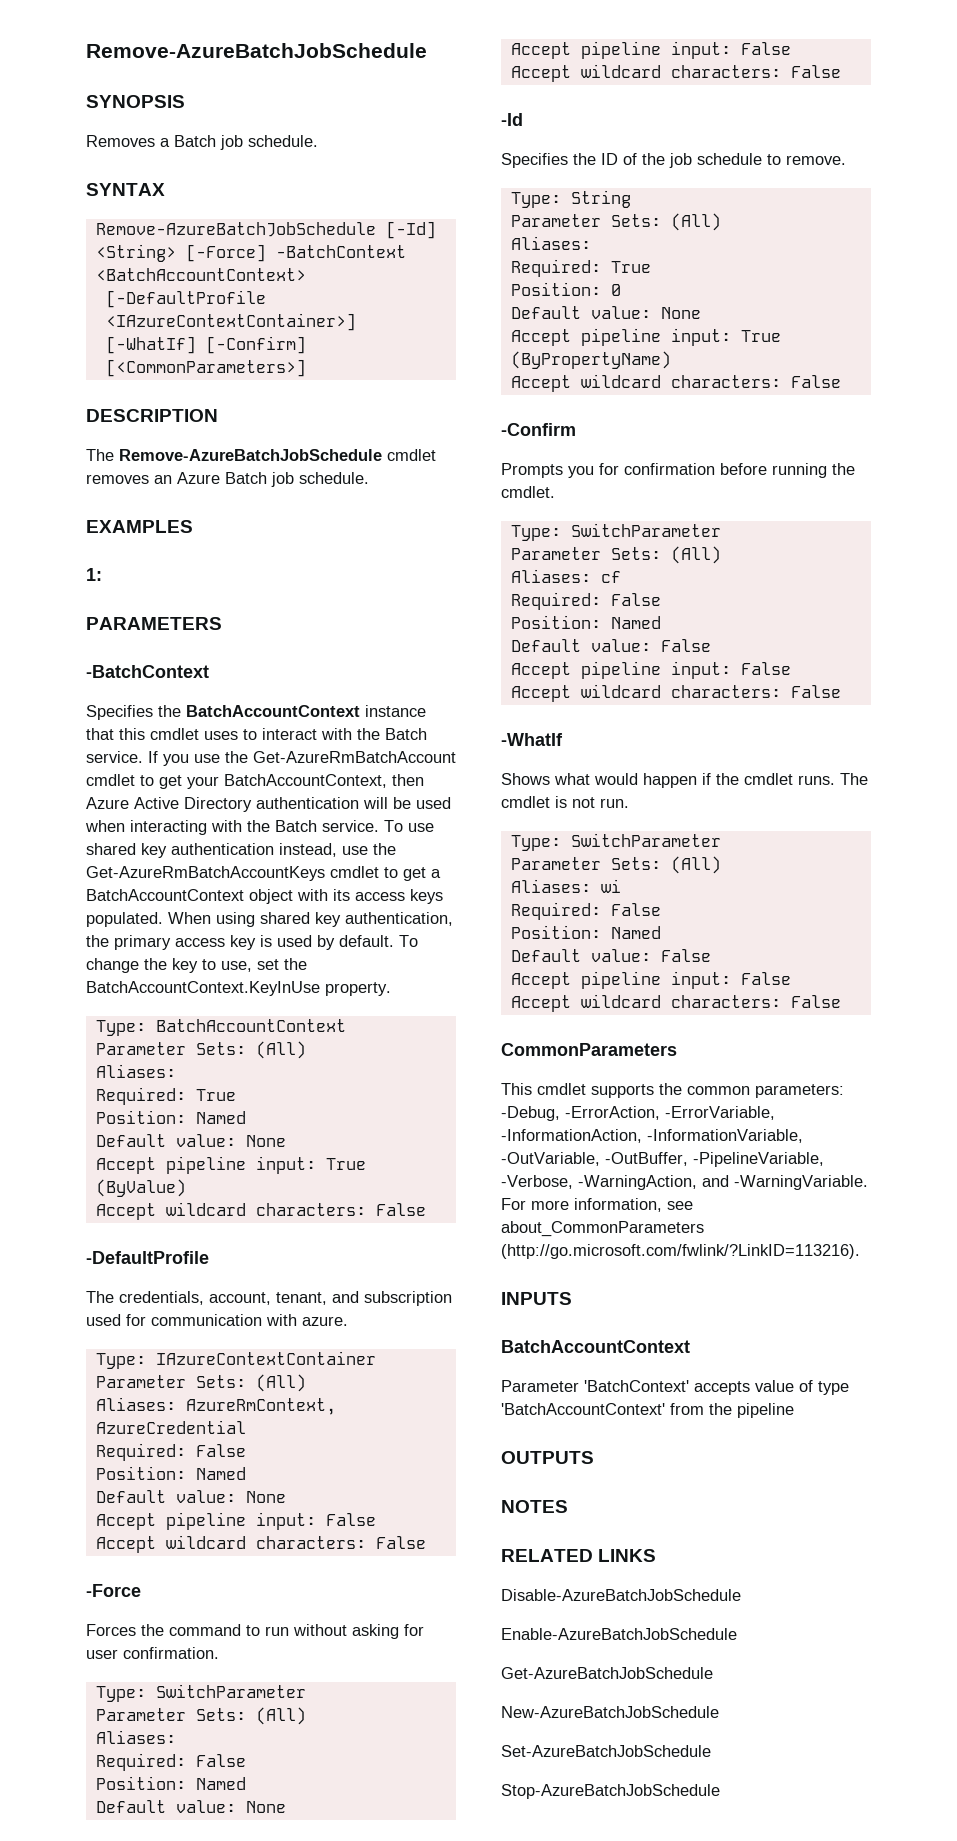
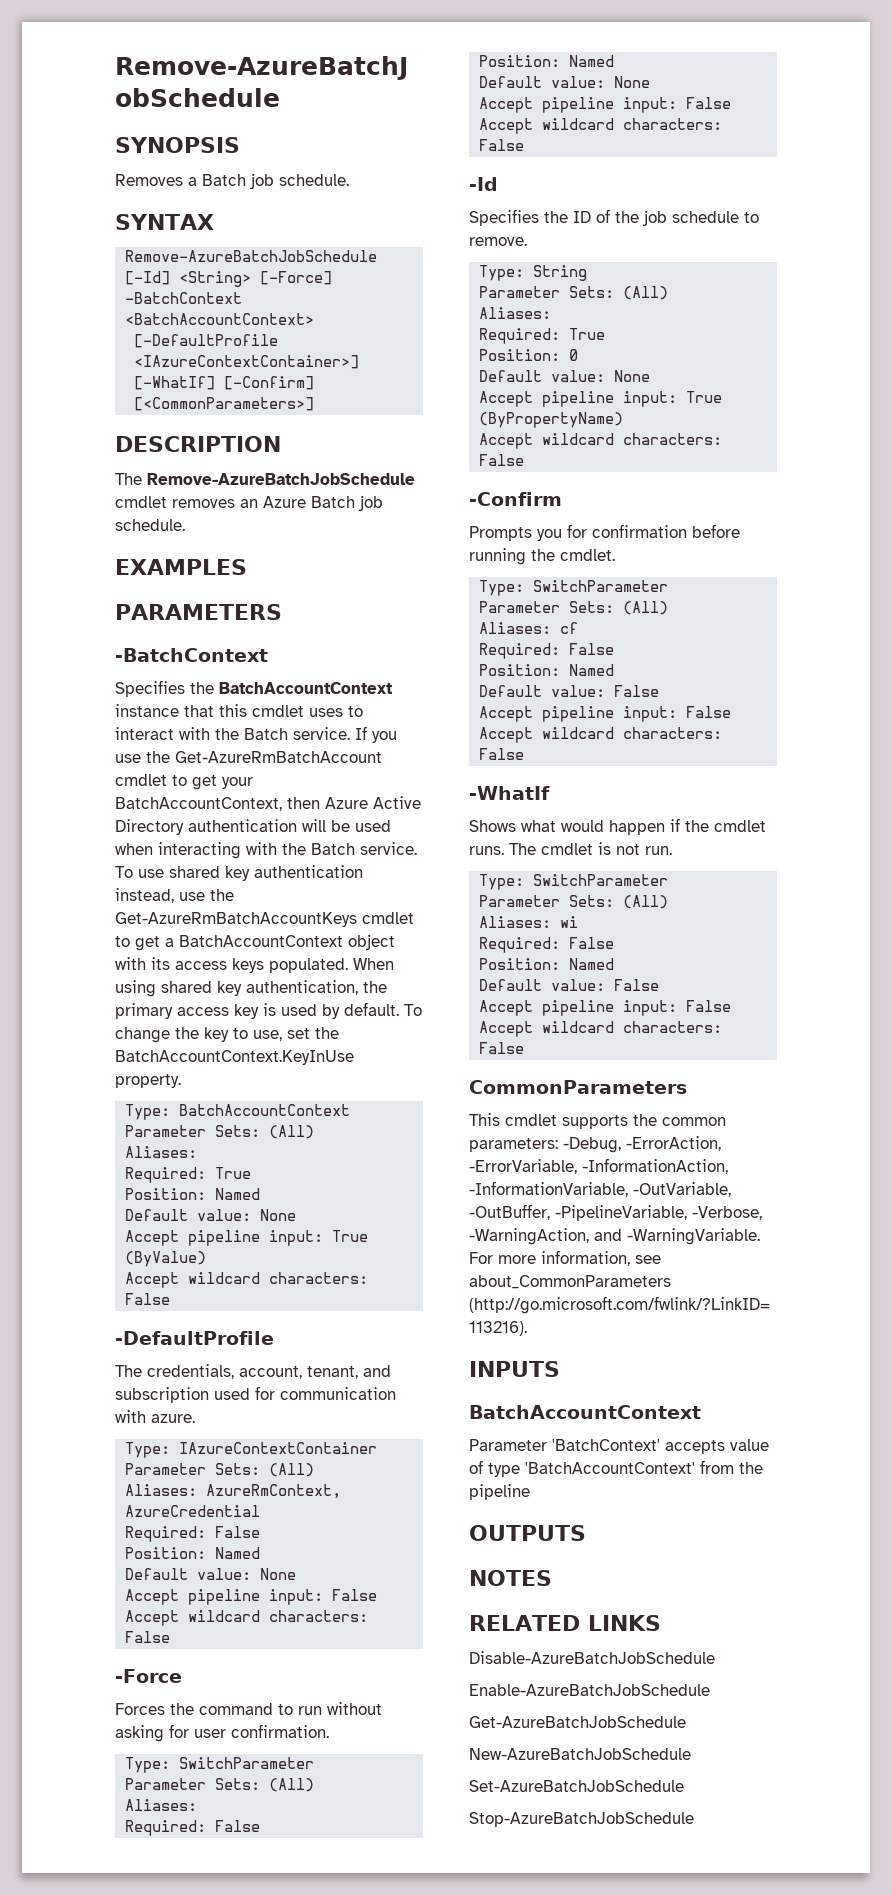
- 1:

